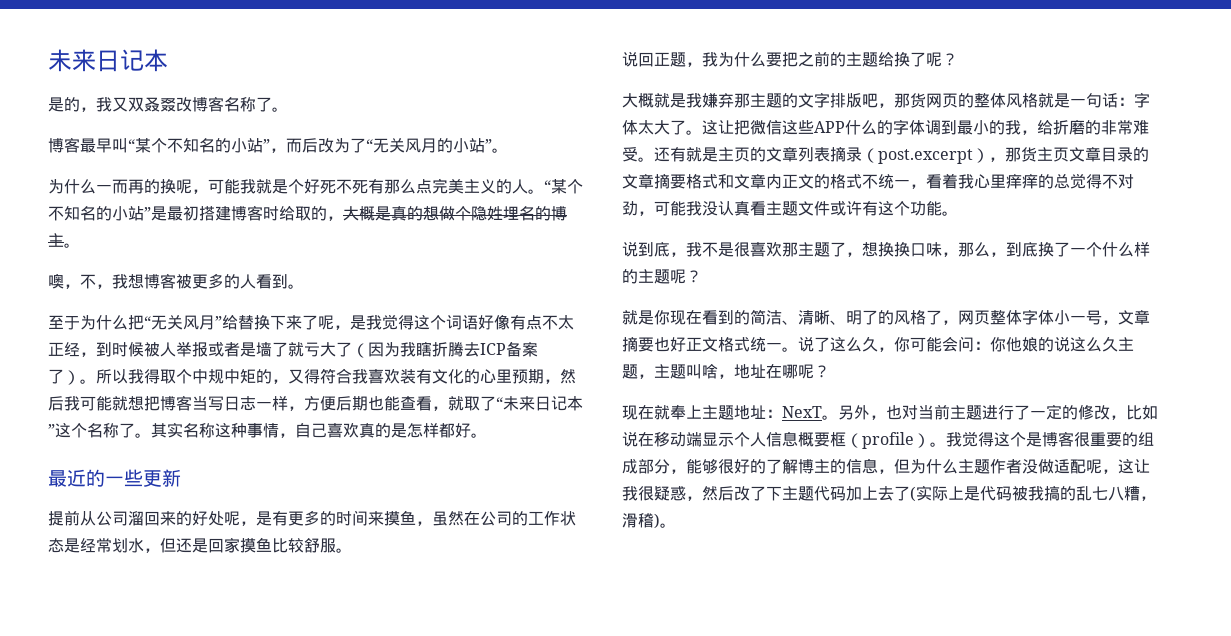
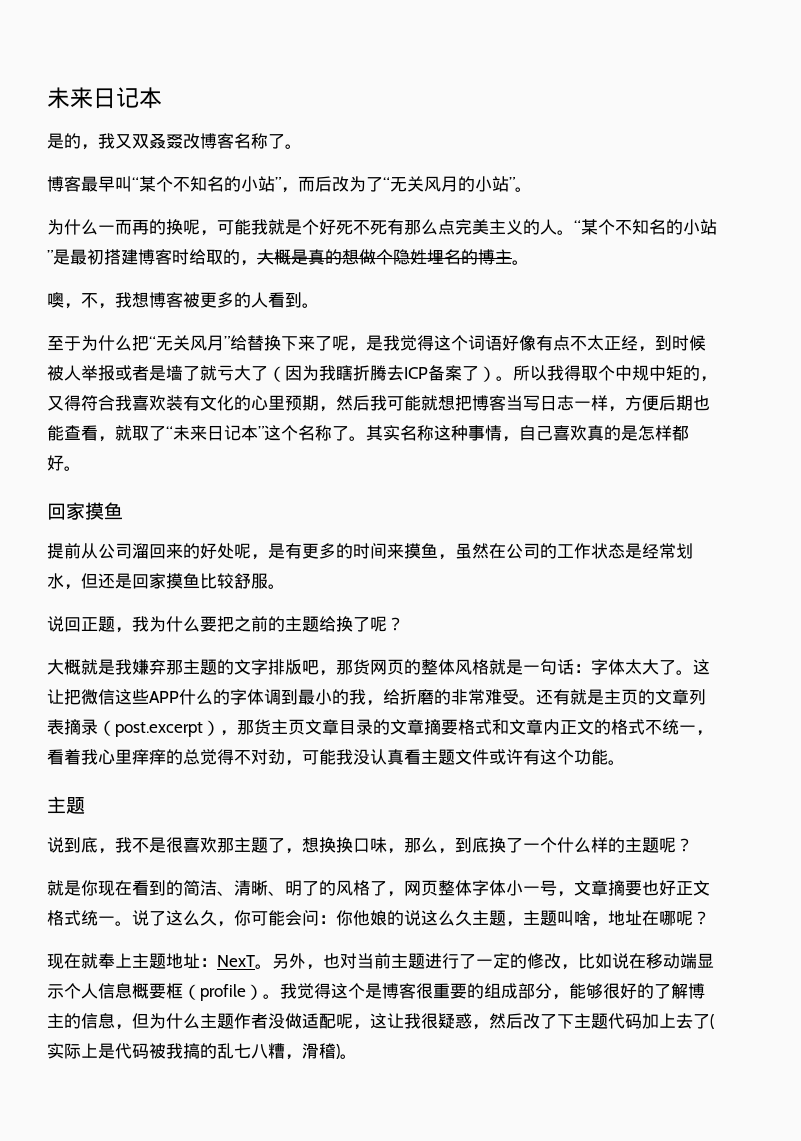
  其实名称这种事情，自己喜欢真的是怎样都好。
- 最近的一些更新
+ 回家摸鱼
  还有就是主页的文章列表摘录（post.excerpt），那货主页文章目录的文章摘要格式和文章内正文的格式不统一，看着我心里痒痒的总觉得不对劲，可能我没认真看主题文件或许有这个功能。
+ 主题

